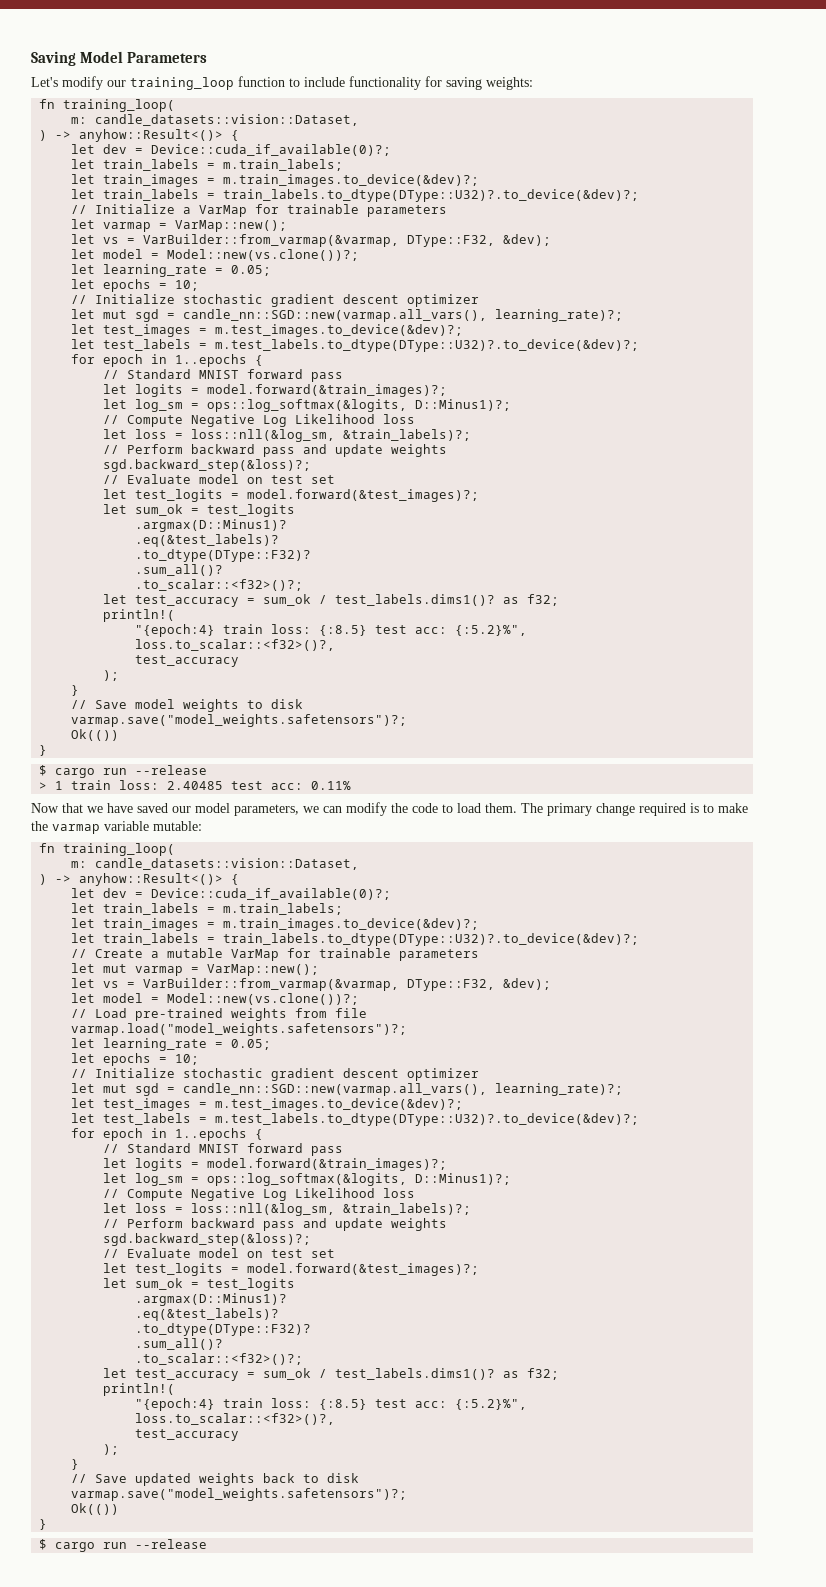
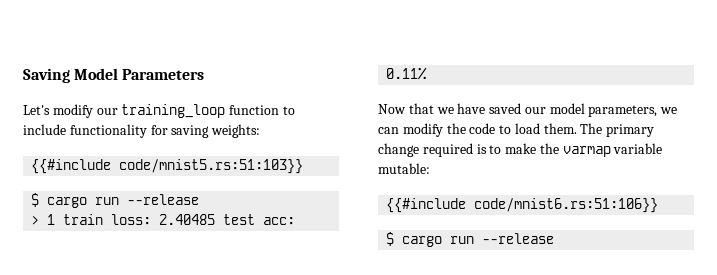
  Let's modify our training_loop function to include functionality for saving weights:
- fn training_loop(
- m: candle_datasets::vision::Dataset,
- ) -> anyhow::Result<()> {
- let dev = Device::cuda_if_available(0)?;
- let train_labels = m.train_labels;
- let train_images = m.train_images.to_device(&dev)?;
- let train_labels = train_labels.to_dtype(DType::U32)?.to_device(&dev)?;
- // Initialize a VarMap for trainable parameters
- let varmap = VarMap::new();
- let vs = VarBuilder::from_varmap(&varmap, DType::F32, &dev);
- let model = Model::new(vs.clone())?;
- let learning_rate = 0.05;
- let epochs = 10;
- // Initialize stochastic gradient descent optimizer
- let mut sgd = candle_nn::SGD::new(varmap.all_vars(), learning_rate)?;
- let test_images = m.test_images.to_device(&dev)?;
- let test_labels = m.test_labels.to_dtype(DType::U32)?.to_device(&dev)?;
- for epoch in 1..epochs {
- // Standard MNIST forward pass
- let logits = model.forward(&train_images)?;
- let log_sm = ops::log_softmax(&logits, D::Minus1)?;
- // Compute Negative Log Likelihood loss
- let loss = loss::nll(&log_sm, &train_labels)?;
- // Perform backward pass and update weights
- sgd.backward_step(&loss)?;
- // Evaluate model on test set
- let test_logits = model.forward(&test_images)?;
- let sum_ok = test_logits
- .argmax(D::Minus1)?
- .eq(&test_labels)?
- .to_dtype(DType::F32)?
- .sum_all()?
- .to_scalar::<f32>()?;
- let test_accuracy = sum_ok / test_labels.dims1()? as f32;
- println!(
- "{epoch:4} train loss: {:8.5} test acc: {:5.2}%",
- loss.to_scalar::<f32>()?,
- test_accuracy
- );
- }
- // Save model weights to disk
- varmap.save("model_weights.safetensors")?;
- Ok(())
- }
+ {{#include code/mnist5.rs:51:103}}
  The primary change required is to make the varmap variable mutable:
- fn training_loop(
- m: candle_datasets::vision::Dataset,
- ) -> anyhow::Result<()> {
- let dev = Device::cuda_if_available(0)?;
- let train_labels = m.train_labels;
- let train_images = m.train_images.to_device(&dev)?;
- let train_labels = train_labels.to_dtype(DType::U32)?.to_device(&dev)?;
- // Create a mutable VarMap for trainable parameters
- let mut varmap = VarMap::new();
- let vs = VarBuilder::from_varmap(&varmap, DType::F32, &dev);
- let model = Model::new(vs.clone())?;
- // Load pre-trained weights from file
- varmap.load("model_weights.safetensors")?;
- let learning_rate = 0.05;
- let epochs = 10;
- // Initialize stochastic gradient descent optimizer
- let mut sgd = candle_nn::SGD::new(varmap.all_vars(), learning_rate)?;
- let test_images = m.test_images.to_device(&dev)?;
- let test_labels = m.test_labels.to_dtype(DType::U32)?.to_device(&dev)?;
- for epoch in 1..epochs {
- // Standard MNIST forward pass
- let logits = model.forward(&train_images)?;
- let log_sm = ops::log_softmax(&logits, D::Minus1)?;
- // Compute Negative Log Likelihood loss
- let loss = loss::nll(&log_sm, &train_labels)?;
- // Perform backward pass and update weights
- sgd.backward_step(&loss)?;
- // Evaluate model on test set
- let test_logits = model.forward(&test_images)?;
- let sum_ok = test_logits
- .argmax(D::Minus1)?
- .eq(&test_labels)?
- .to_dtype(DType::F32)?
- .sum_all()?
- .to_scalar::<f32>()?;
- let test_accuracy = sum_ok / test_labels.dims1()? as f32;
- println!(
- "{epoch:4} train loss: {:8.5} test acc: {:5.2}%",
- loss.to_scalar::<f32>()?,
- test_accuracy
- );
- }
- // Save updated weights back to disk
- varmap.save("model_weights.safetensors")?;
- Ok(())
- }
+ {{#include code/mnist6.rs:51:106}}

